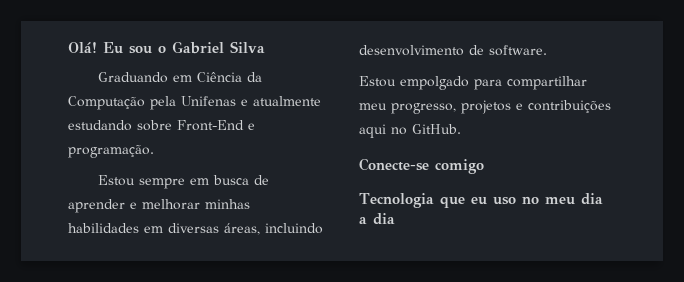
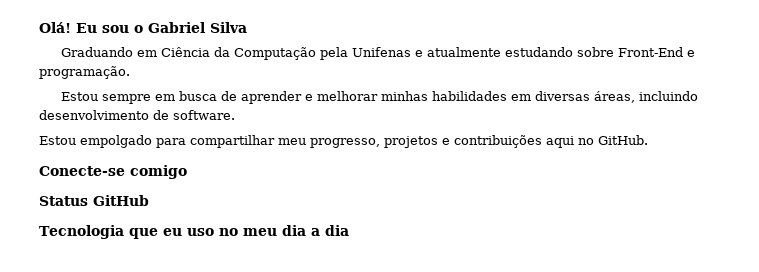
+ Status GitHub

